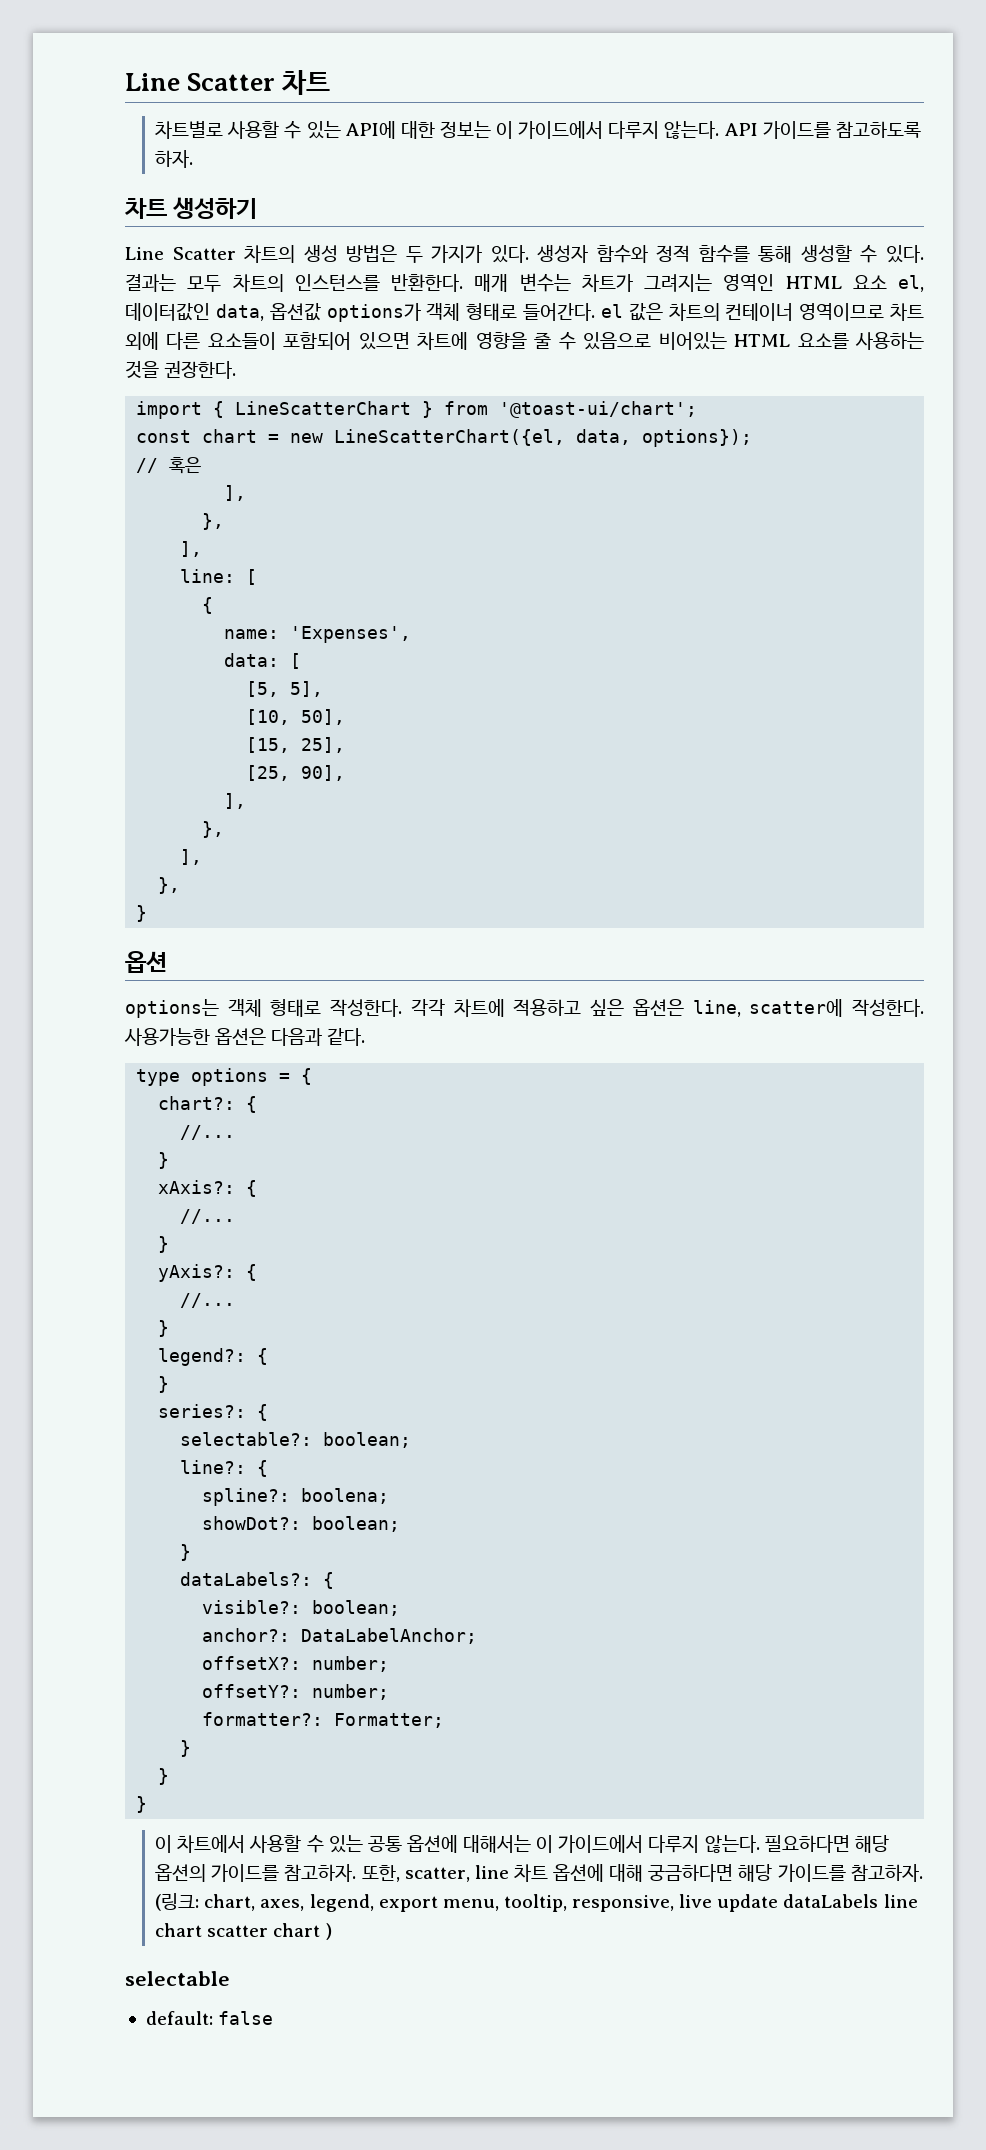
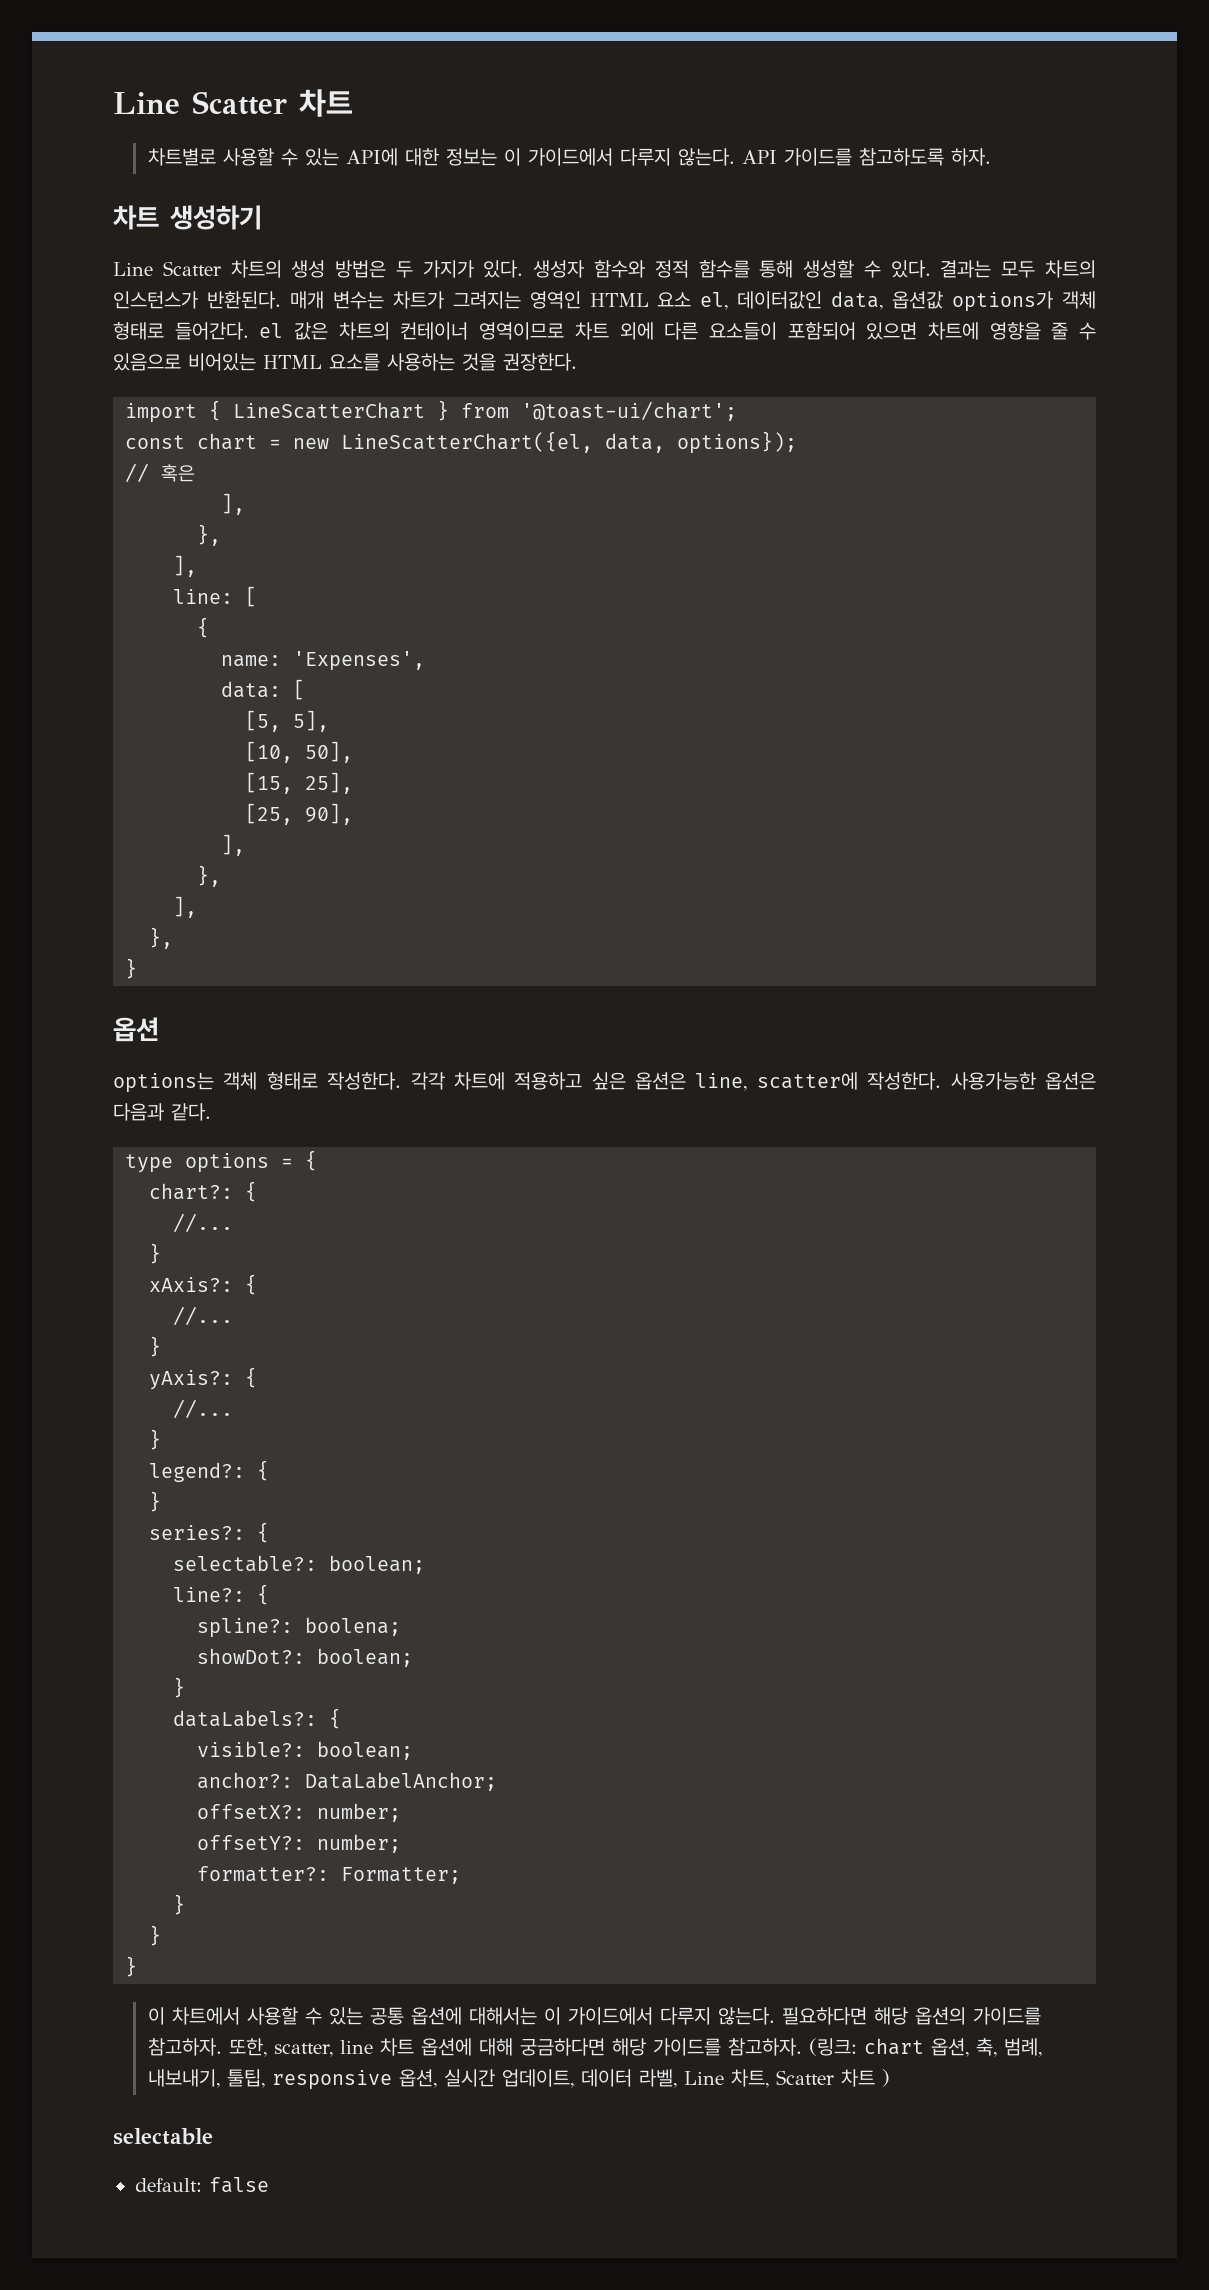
- 결과는 모두 차트의 인스턴스를 반환한다.
+ 결과는 모두 차트의 인스턴스가 반환된다.
- (링크: chart, axes, legend, export menu, tooltip, responsive, live update dataLabels line chart scatter chart )
+ (링크: chart 옵션, 축, 범례, 내보내기, 툴팁, responsive 옵션, 실시간 업데이트, 데이터 라벨, Line 차트, Scatter 차트 )

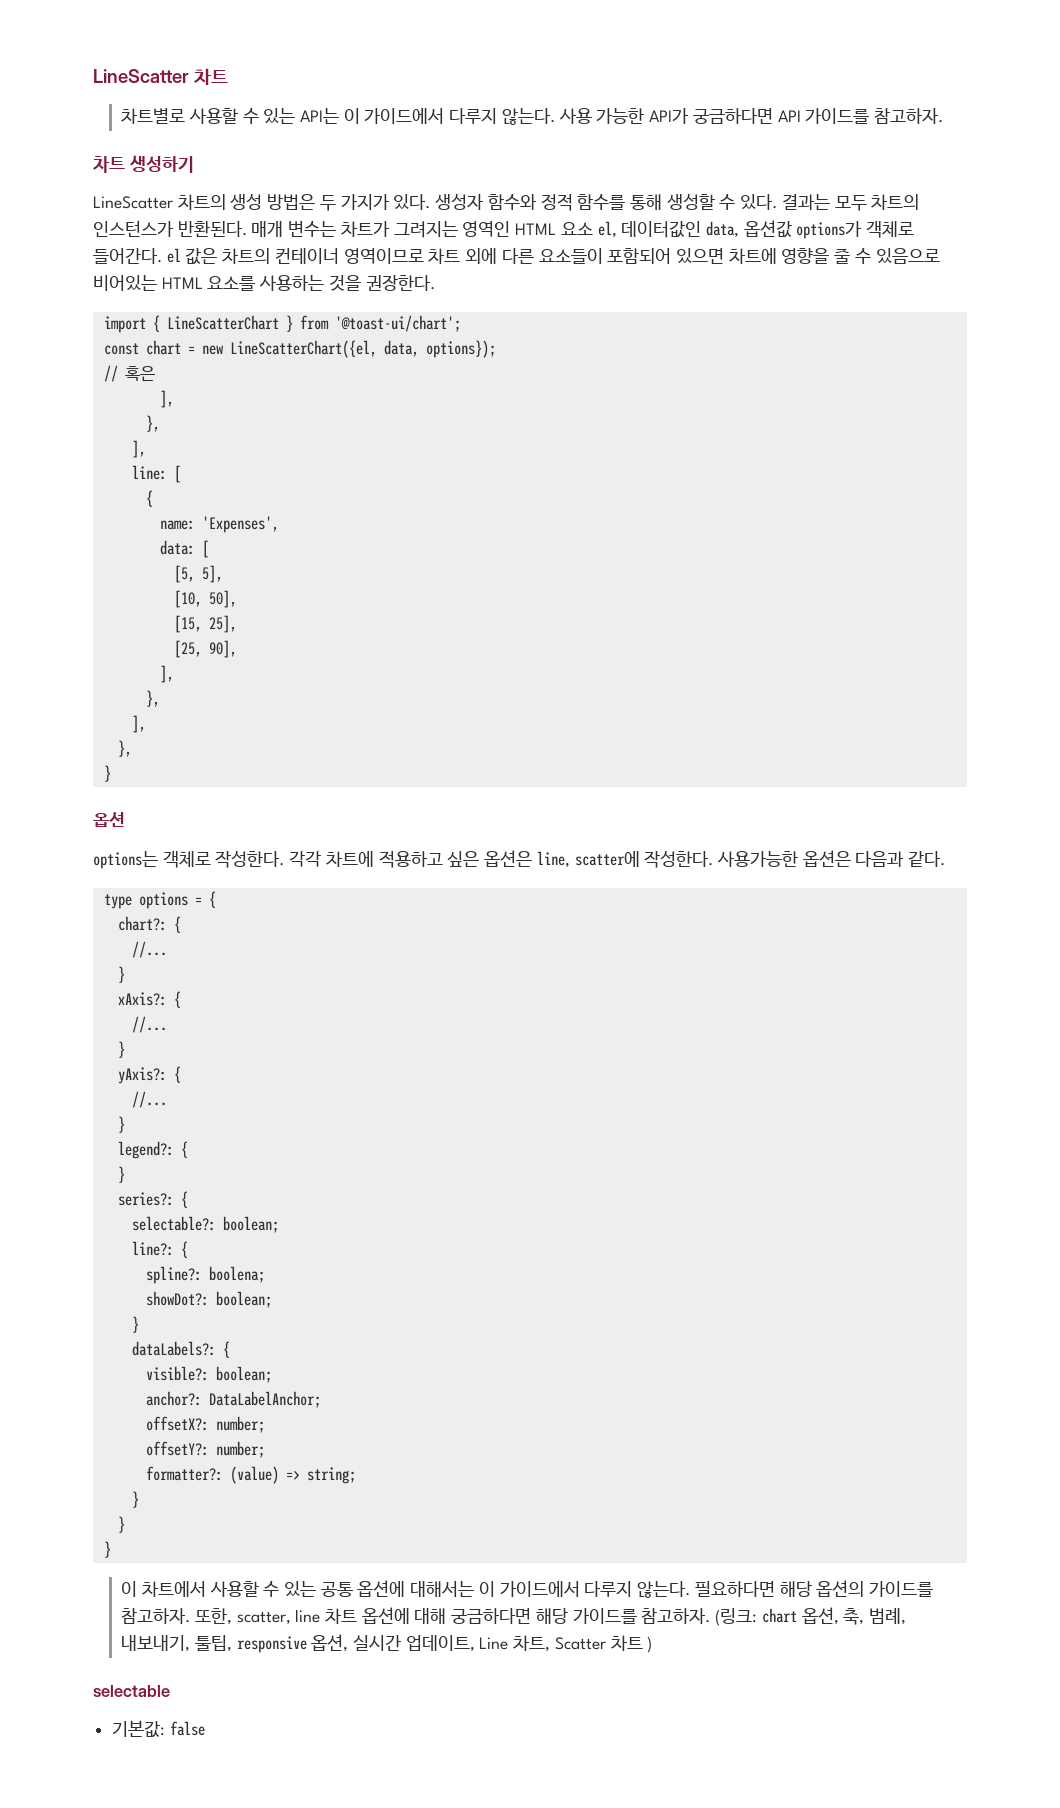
- Line Scatter 차트
+ LineScatter 차트
- 차트별로 사용할 수 있는 API에 대한 정보는 이 가이드에서 다루지 않는다. API 가이드를 참고하도록 하자.
+ 차트별로 사용할 수 있는 API는 이 가이드에서 다루지 않는다. 사용 가능한 API가 궁금하다면 API 가이드를 참고하자.
- Line Scatter 차트의 생성 방법은 두 가지가 있다.
+ LineScatter 차트의 생성 방법은 두 가지가 있다.
- 매개 변수는 차트가 그려지는 영역인 HTML 요소 el, 데이터값인 data, 옵션값 options가 객체 형태로 들어간다. el 값은 차트의 컨테이너 영역이므로 차트 외에 다른 요소들이 포함되어 있으면 차트에 영향을 줄 수 있음으로 비어있는 HTML 요소를 사용하는 것을 권장한다.
+ 매개 변수는 차트가 그려지는 영역인 HTML 요소 el, 데이터값인 data, 옵션값 options가 객체로 들어간다. el 값은 차트의 컨테이너 영역이므로 차트 외에 다른 요소들이 포함되어 있으면 차트에 영향을 줄 수 있음으로 비어있는 HTML 요소를 사용하는 것을 권장한다.
- options는 객체 형태로 작성한다.
+ options는 객체로 작성한다.
- formatter?: Formatter;
+ formatter?: (value) => string;
- (링크: chart 옵션, 축, 범례, 내보내기, 툴팁, responsive 옵션, 실시간 업데이트, 데이터 라벨, Line 차트, Scatter 차트 )
+ (링크: chart 옵션, 축, 범례, 내보내기, 툴팁, responsive 옵션, 실시간 업데이트, Line 차트, Scatter 차트 )
- default: false
+ 기본값: false

